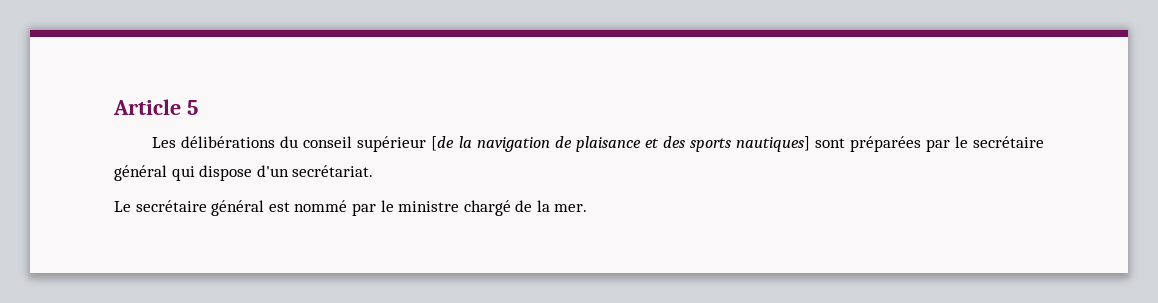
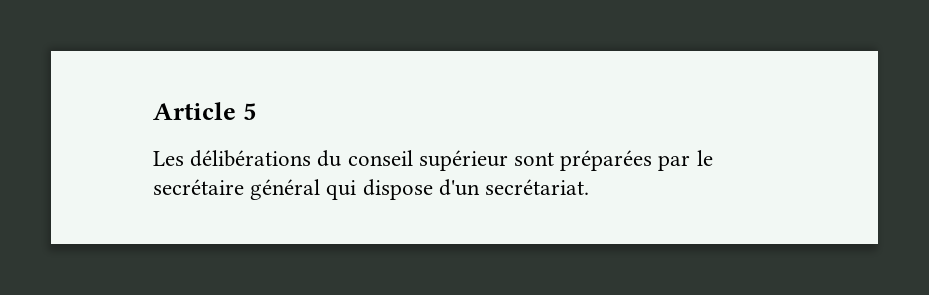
- Les délibérations du conseil supérieur [de la navigation de plaisance et des sports nautiques] sont préparées par le secrétaire général qui dispose d'un secrétariat.
+ Les délibérations du conseil supérieur sont préparées par le secrétaire général qui dispose d'un secrétariat.
- Le secrétaire général est nommé par le ministre chargé de la mer.

